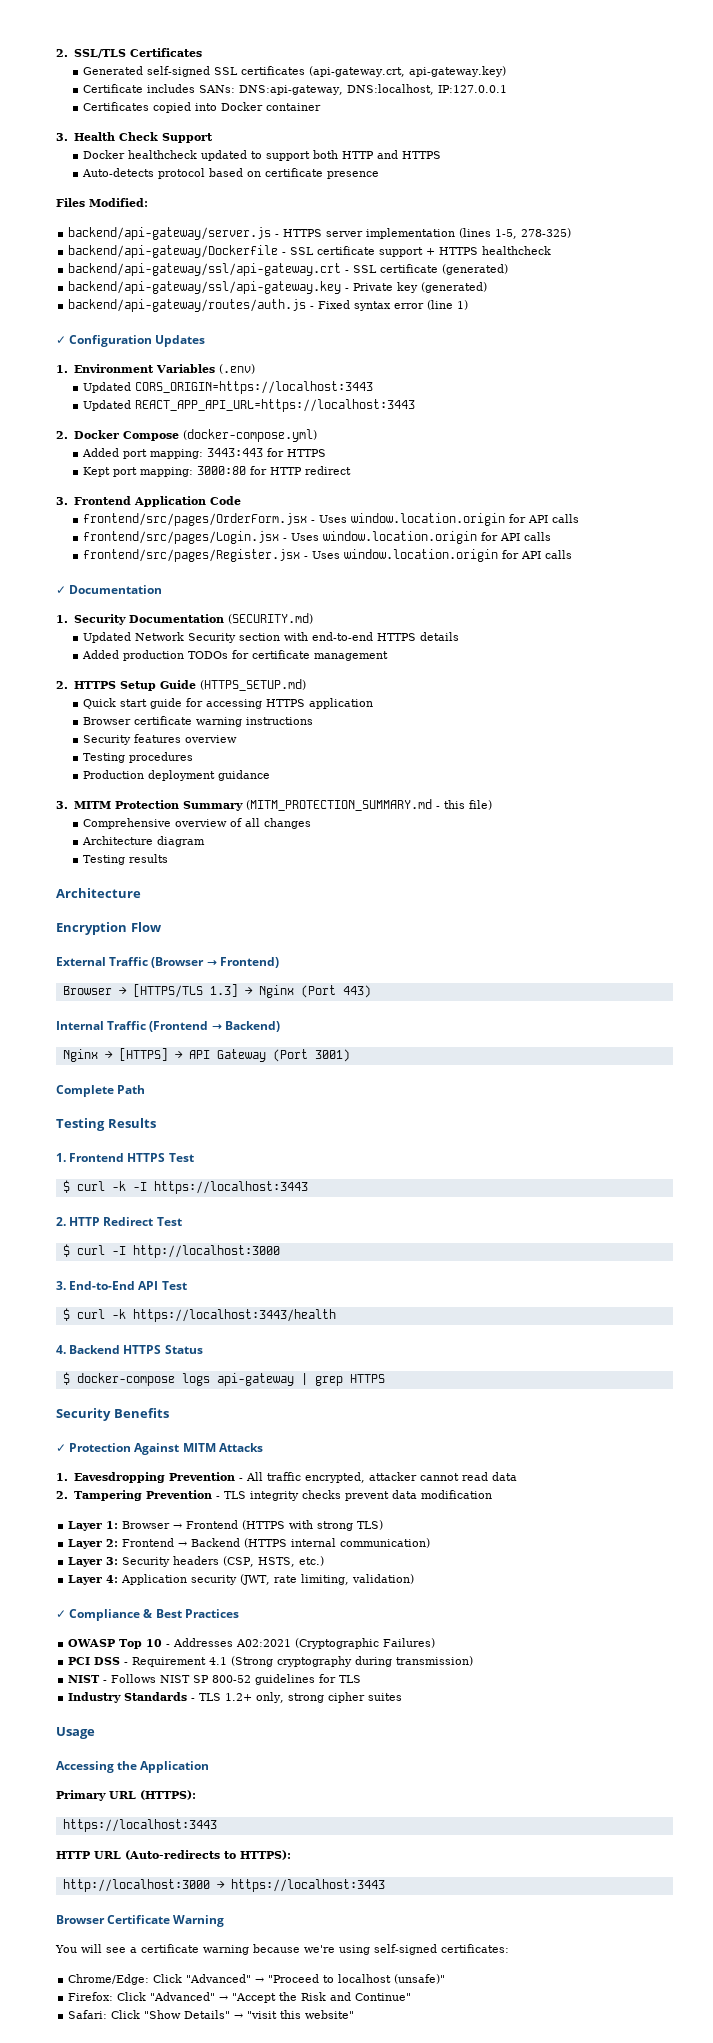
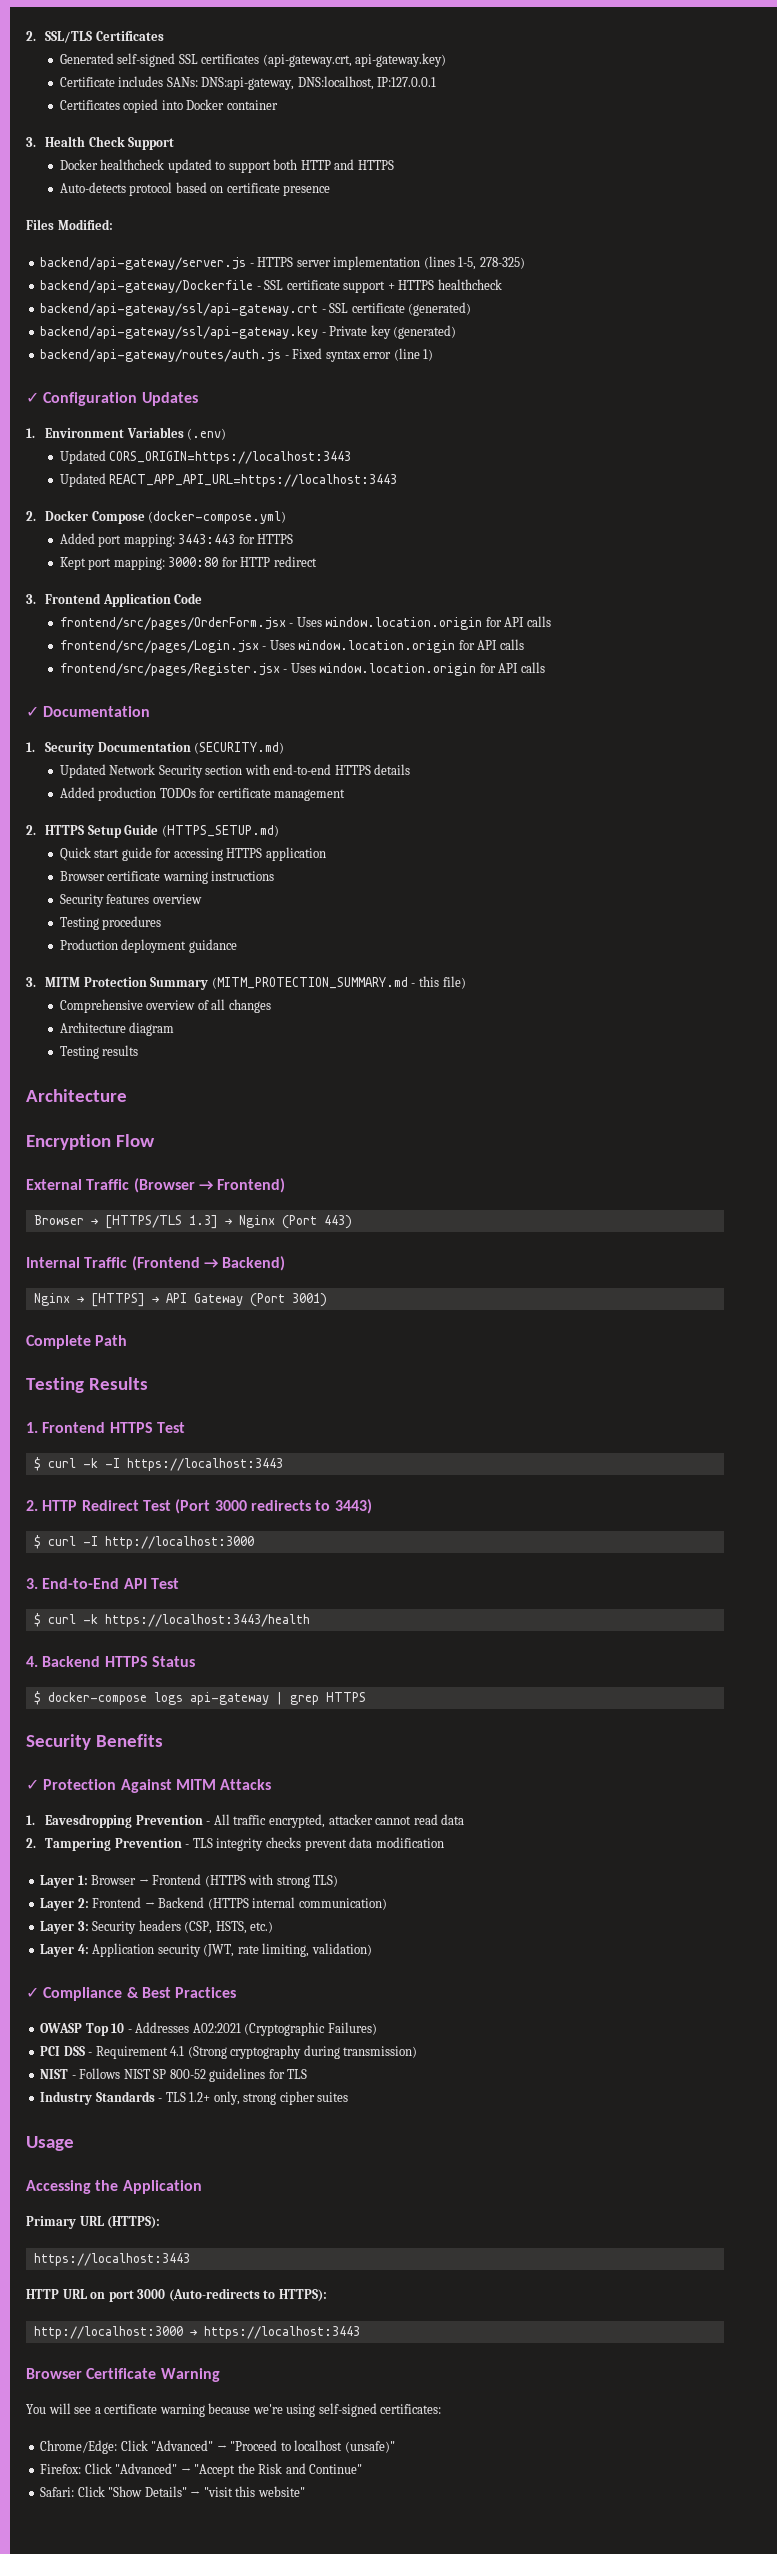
- 2. HTTP Redirect Test
+ 2. HTTP Redirect Test (Port 3000 redirects to 3443)
- HTTP URL (Auto-redirects to HTTPS):
+ HTTP URL on port 3000 (Auto-redirects to HTTPS):

